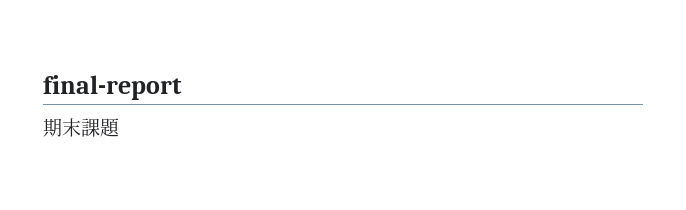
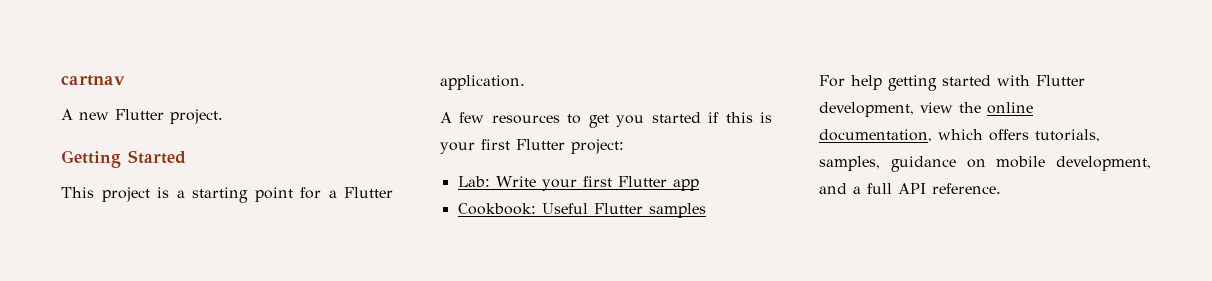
- final-report
- 期末課題
+ cartnav
+ A new Flutter project.
+ Getting Started
+ This project is a starting point for a Flutter application.
+ A few resources to get you started if this is your first Flutter project:
+ Lab: Write your first Flutter app
+ Cookbook: Useful Flutter samples
+ For help getting started with Flutter development, view the online documentation, which offers tutorials, samples, guidance on mobile development, and a full API reference.

